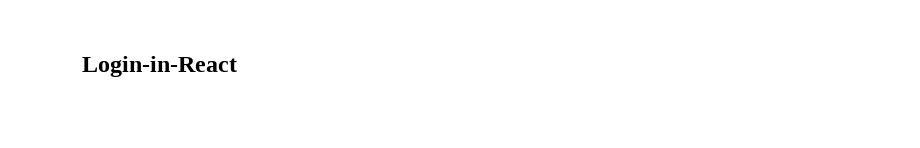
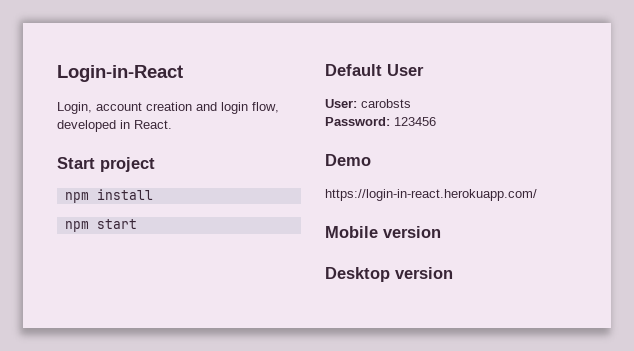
+ Login, account creation and login flow, developed in React.
+ Start project
+ npm install
+ npm start
+ Default User
+ User: carobsts
+ Password: 123456
+ Demo
+ https://login-in-react.herokuapp.com/
+ Mobile version
+ Desktop version

